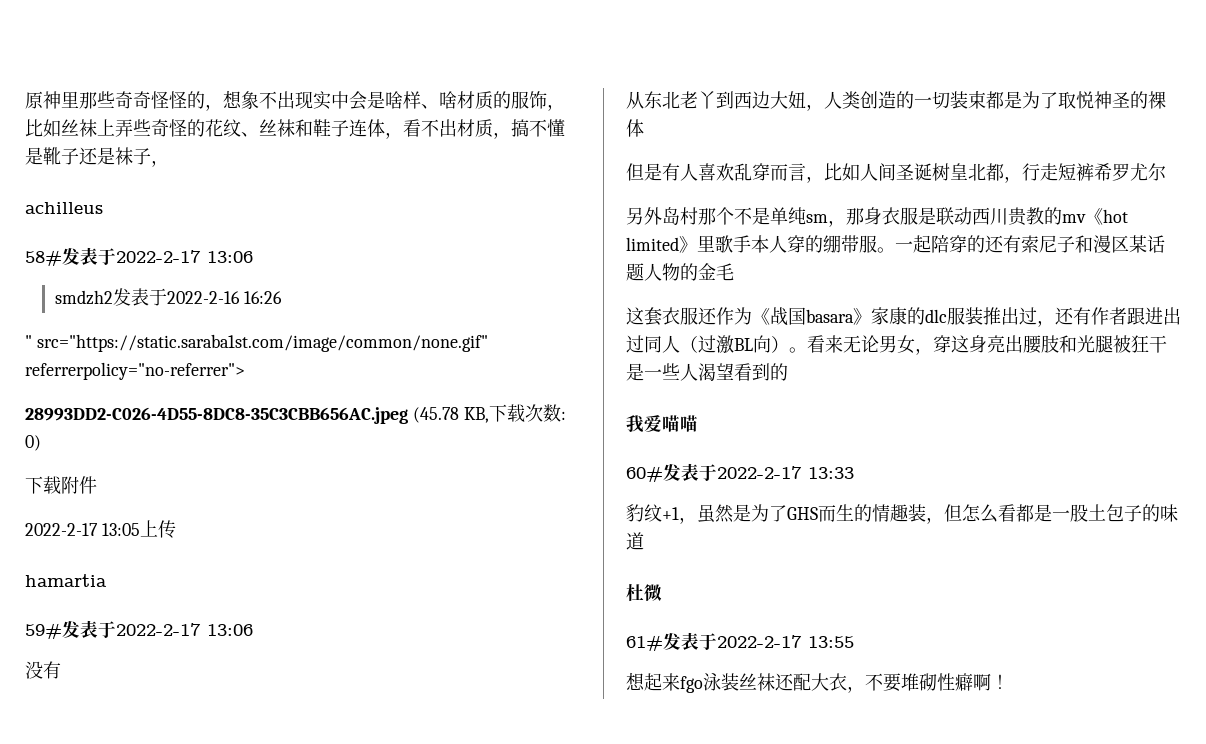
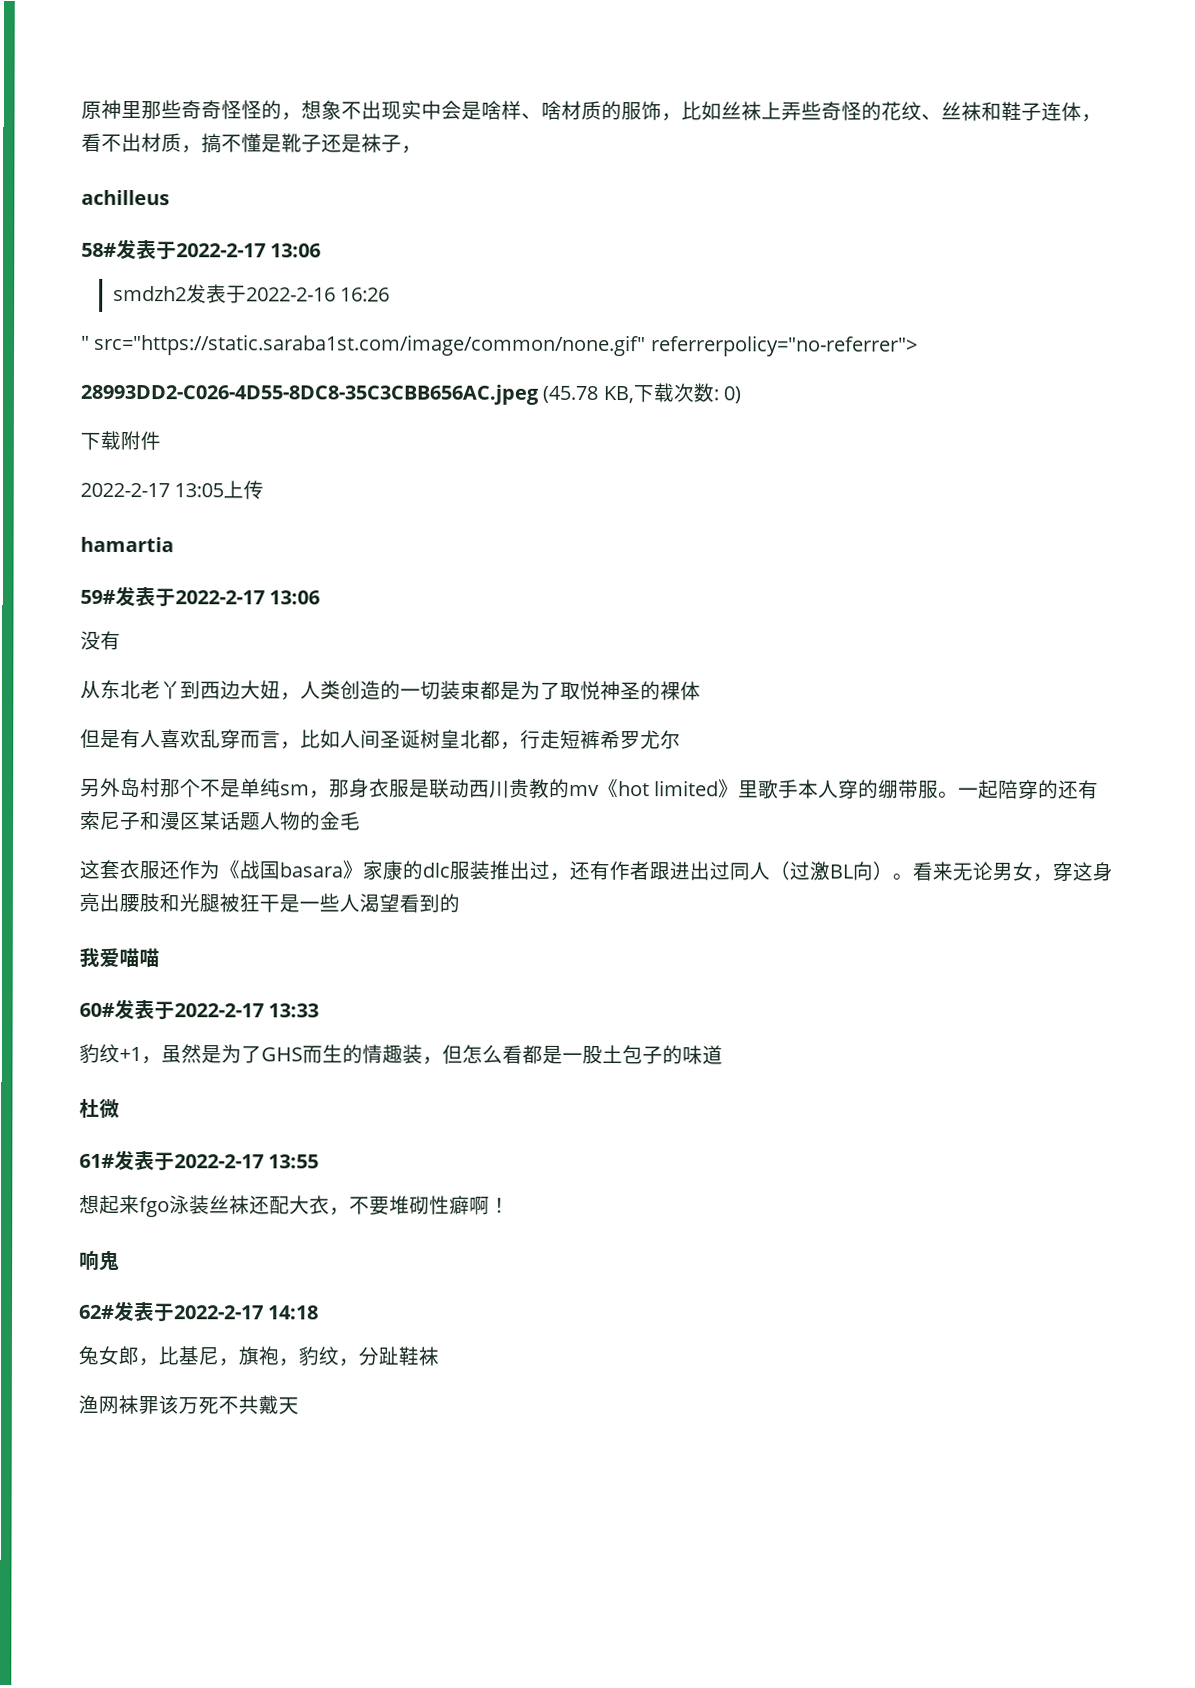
+ 响鬼
+ 62#发表于2022-2-17 14:18
+ 兔女郎，比基尼，旗袍，豹纹，分趾鞋袜
+ 渔网袜罪该万死不共戴天

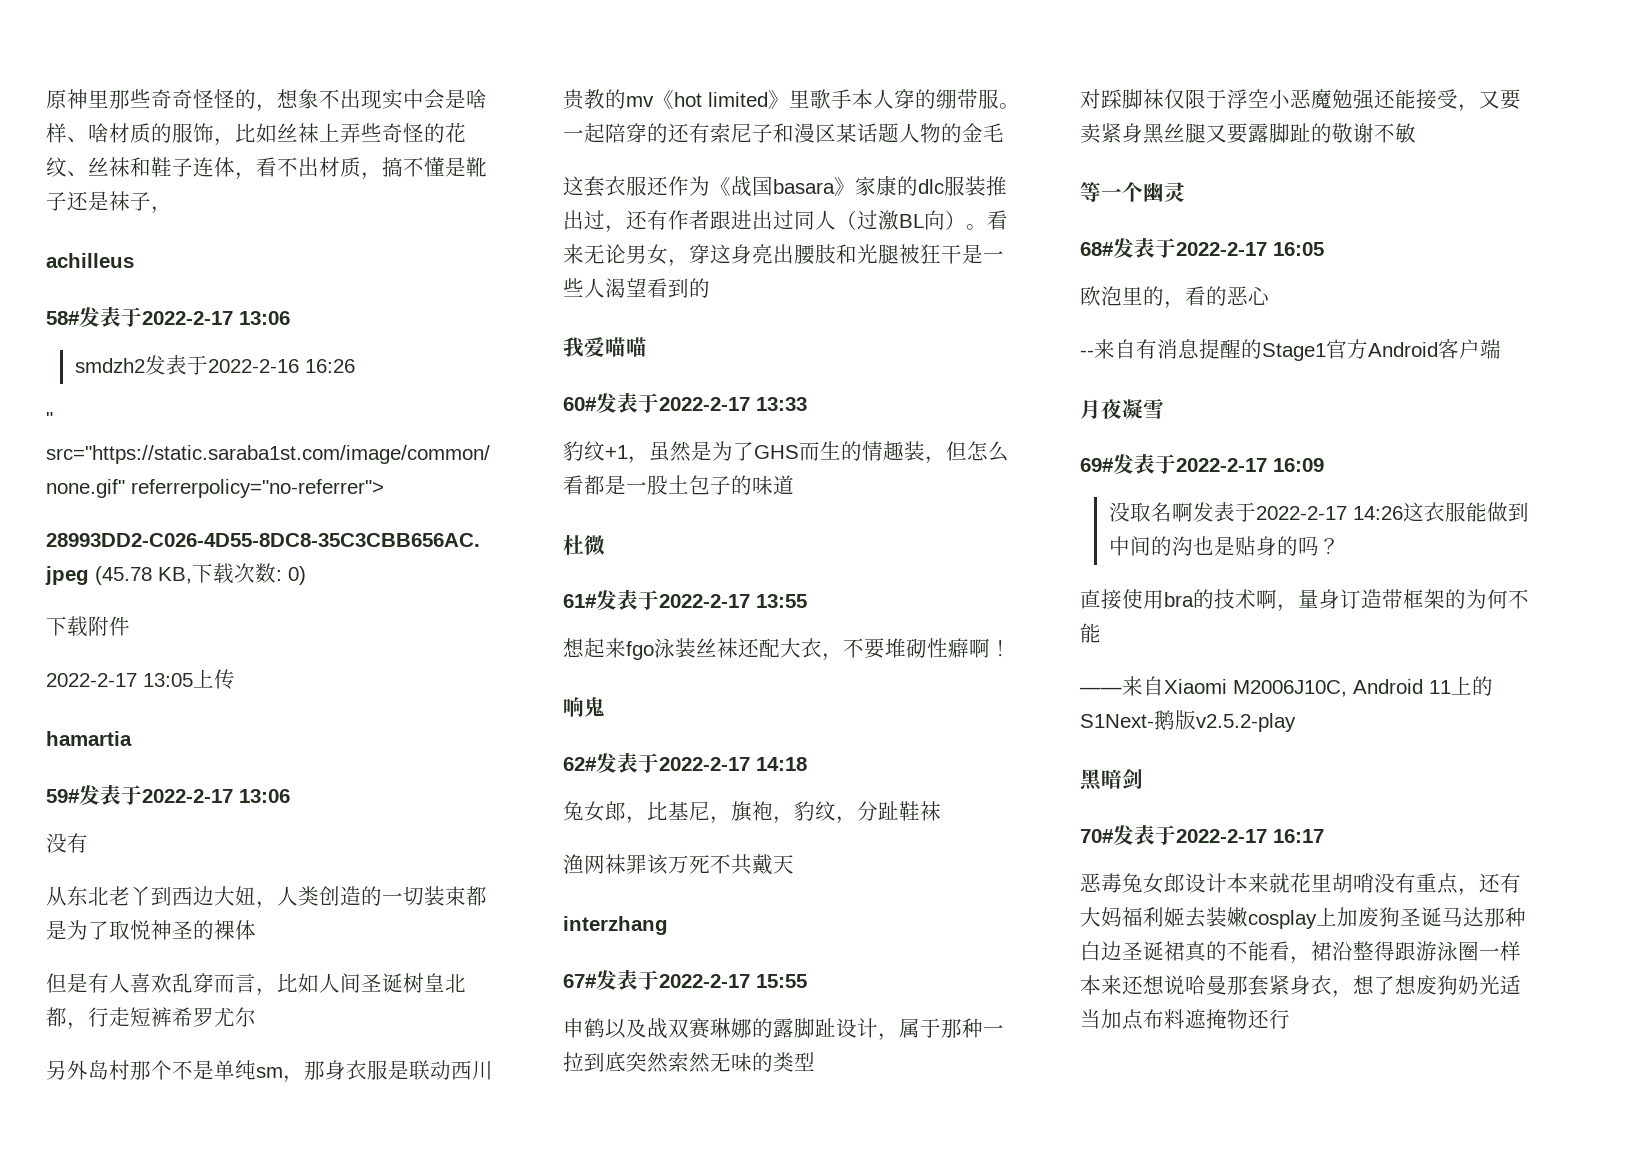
+ interzhang
+ 67#发表于2022-2-17 15:55
+ 申鹤以及战双赛琳娜的露脚趾设计，属于那种一拉到底突然索然无味的类型
+ 对踩脚袜仅限于浮空小恶魔勉强还能接受，又要卖紧身黑丝腿又要露脚趾的敬谢不敏
+ 等一个幽灵
+ 68#发表于2022-2-17 16:05
+ 欧泡里的，看的恶心
+ --来自有消息提醒的Stage1官方Android客户端
+ 月夜凝雪
+ 69#发表于2022-2-17 16:09
+ 没取名啊发表于2022-2-17 14:26这衣服能做到中间的沟也是贴身的吗？
+ 直接使用bra的技术啊，量身订造带框架的为何不能
+ ——来自Xiaomi M2006J10C, Android 11上的S1Next-鹅版v2.5.2-play
+ 黑暗剑
+ 70#发表于2022-2-17 16:17
+ 恶毒兔女郎设计本来就花里胡哨没有重点，还有大妈福利姬去装嫩cosplay上加废狗圣诞马达那种白边圣诞裙真的不能看，裙沿整得跟游泳圈一样本来还想说哈曼那套紧身衣，想了想废狗奶光适当加点布料遮掩物还行

